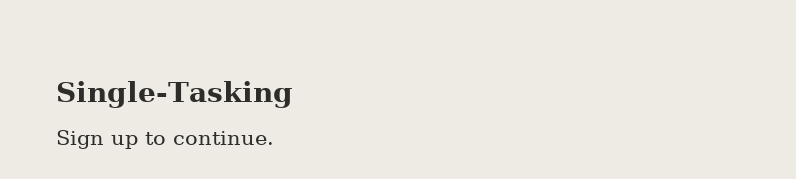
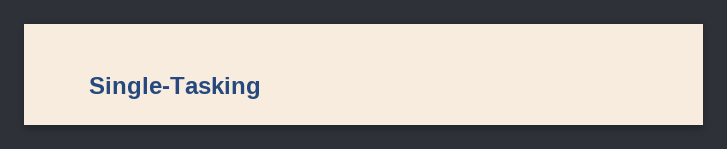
- Sign up to continue.

